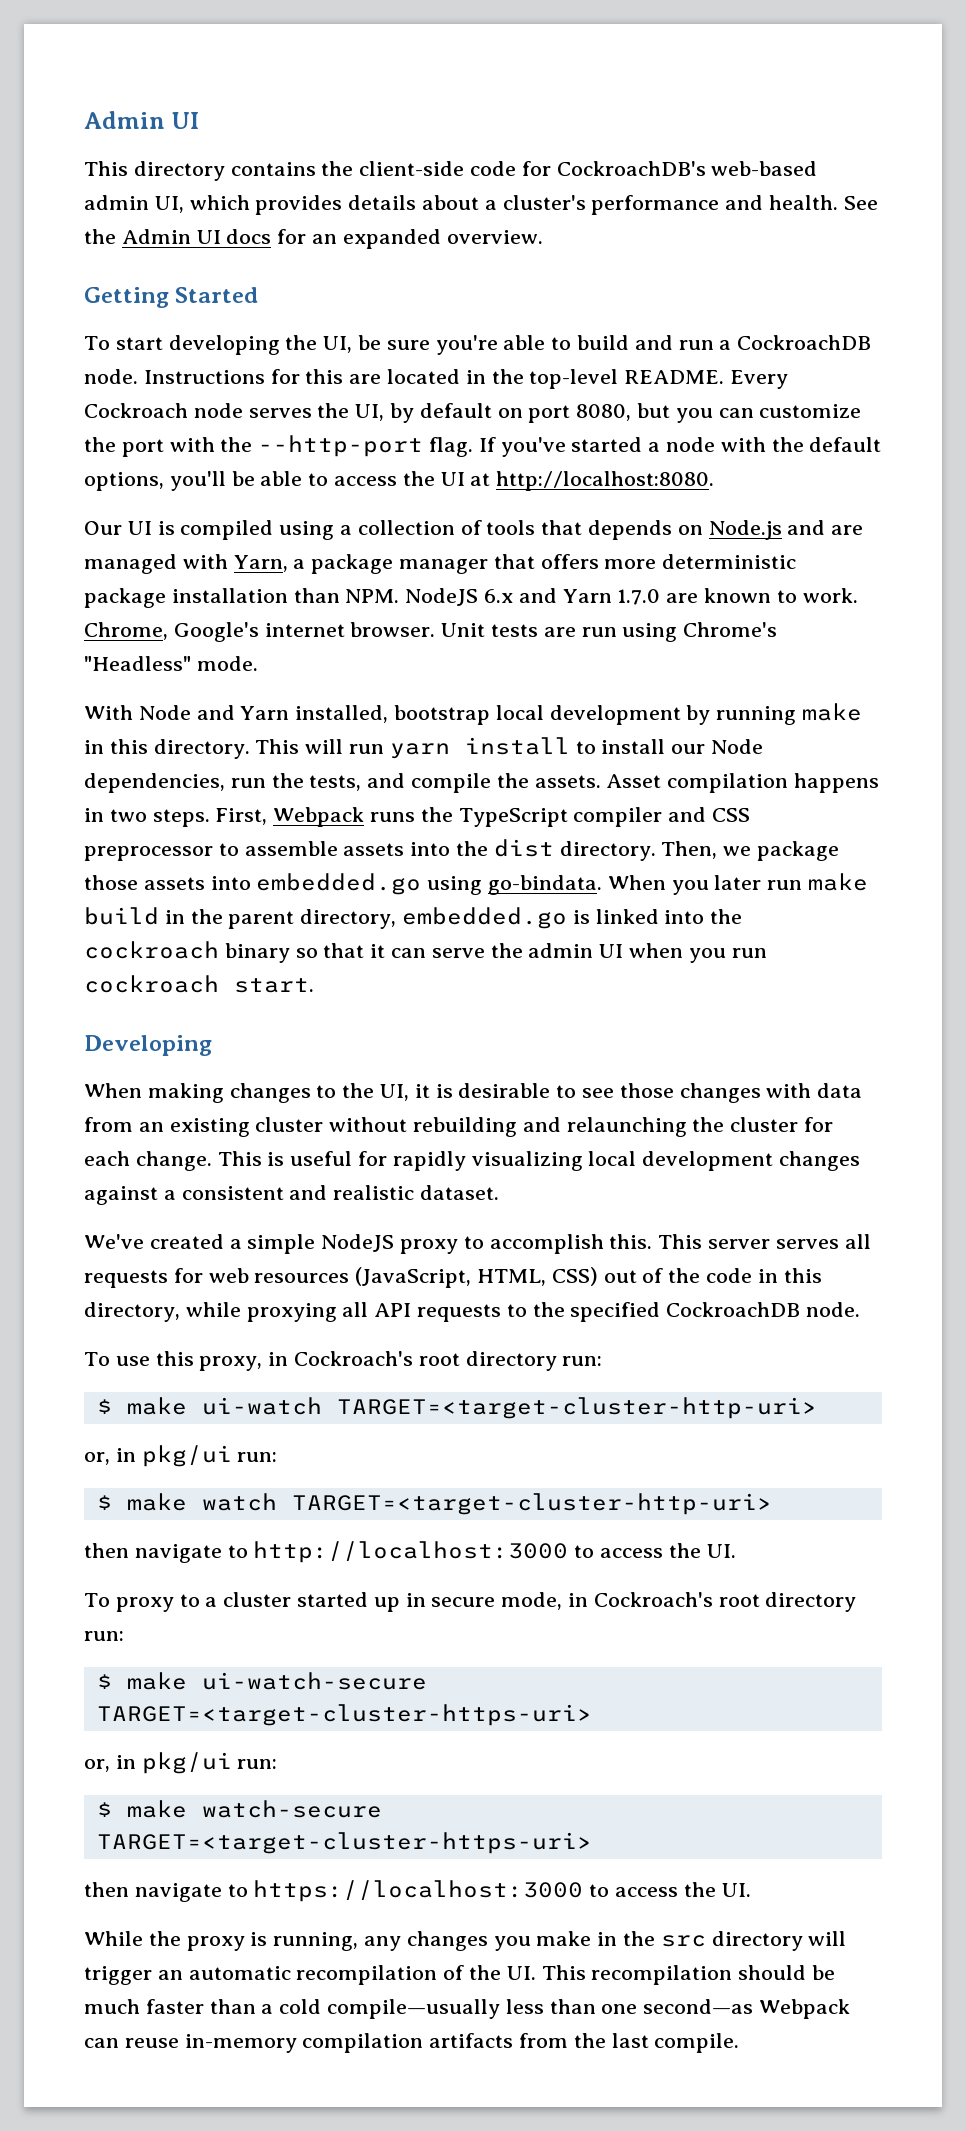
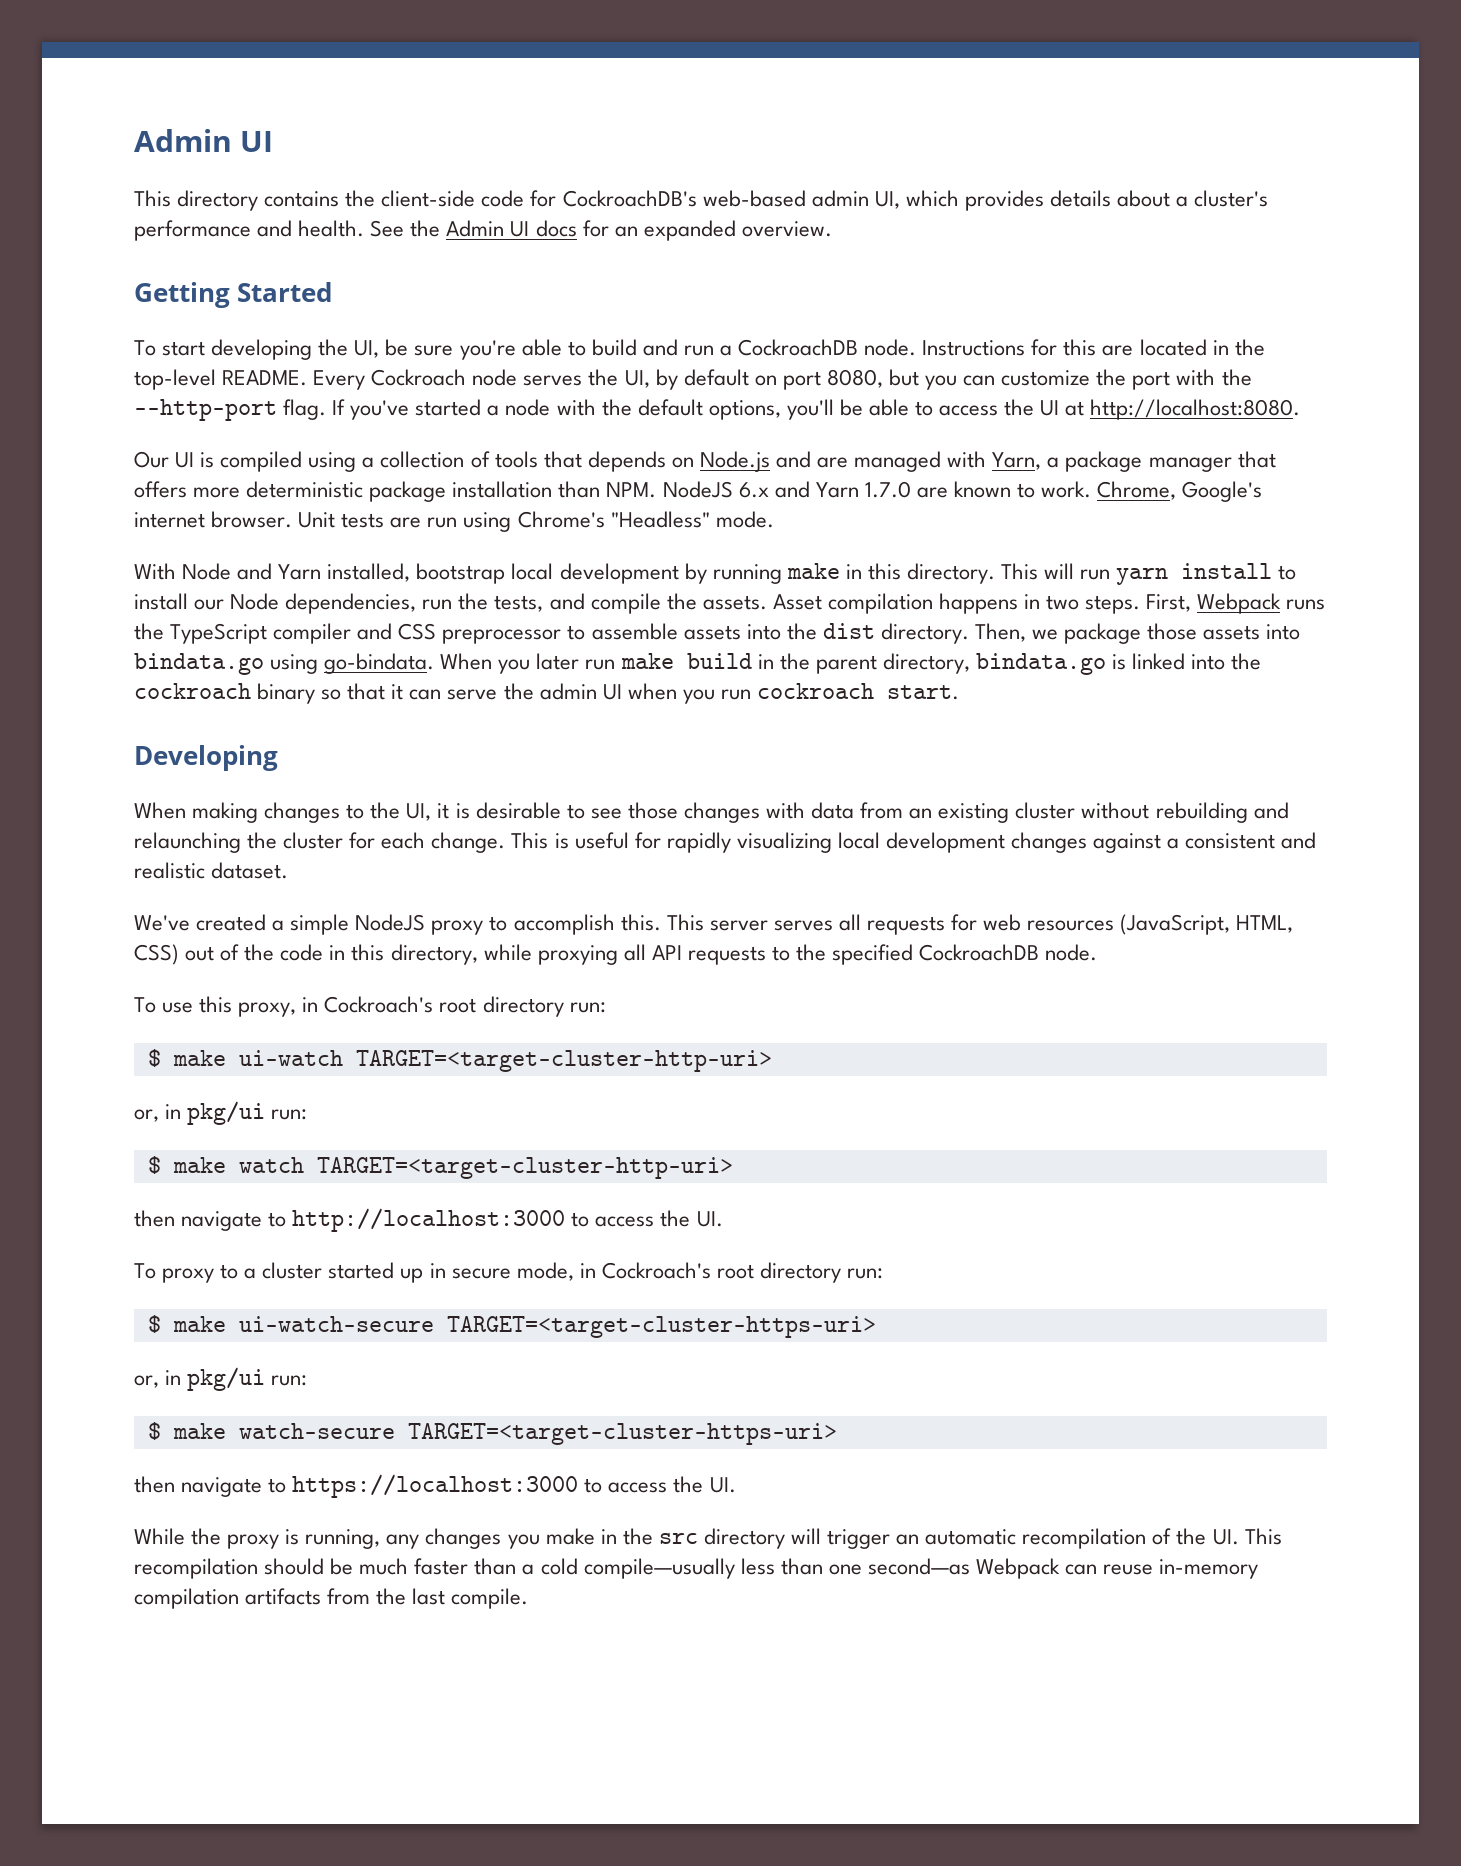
- Then, we package those assets into embedded.go using go-bindata.
+ Then, we package those assets into bindata.go using go-bindata.
- When you later run make build in the parent directory, embedded.go is linked into the cockroach binary so that it can serve the admin UI when you run cockroach start.
+ When you later run make build in the parent directory, bindata.go is linked into the cockroach binary so that it can serve the admin UI when you run cockroach start.

